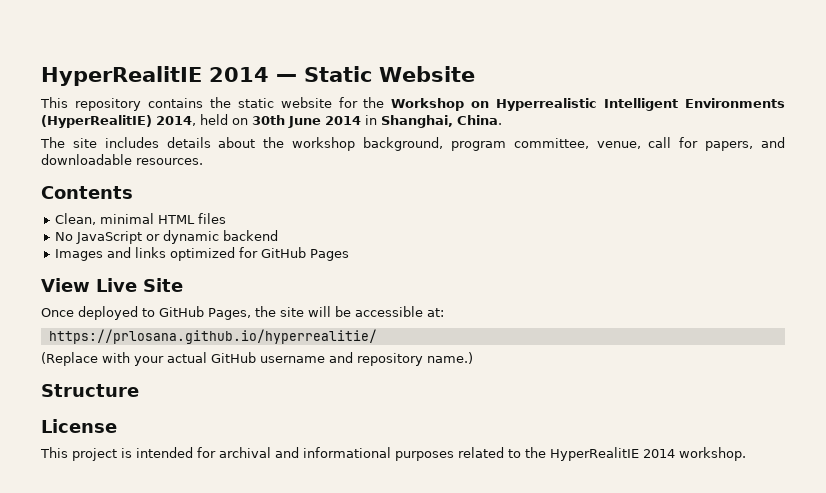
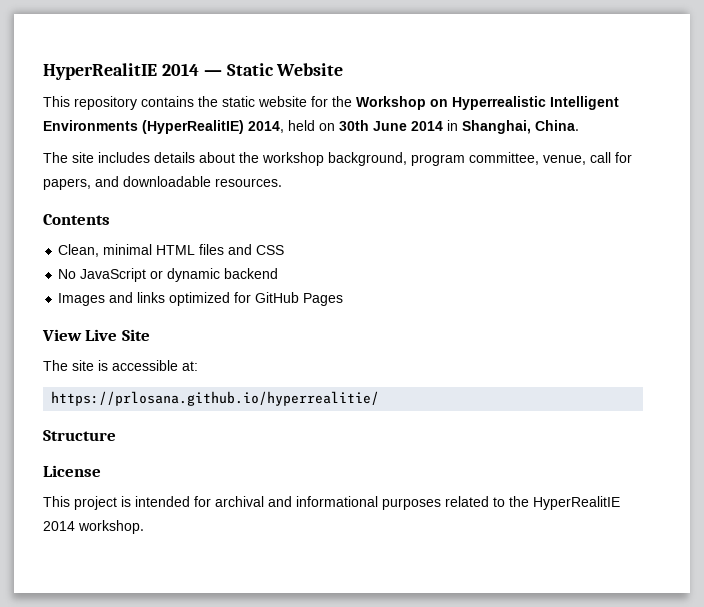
- Clean, minimal HTML files
+ Clean, minimal HTML files and CSS
- Once deployed to GitHub Pages, the site will be accessible at:
+ The site is accessible at:
  https://prlosana.github.io/hyperrealitie/
- (Replace with your actual GitHub username and repository name.)

